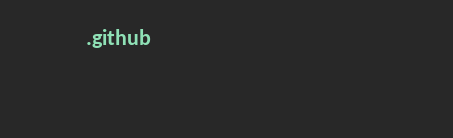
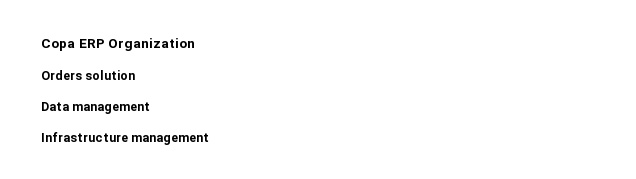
- .github
+ Copa ERP Organization
+ Orders solution
+ Data management
+ Infrastructure management

